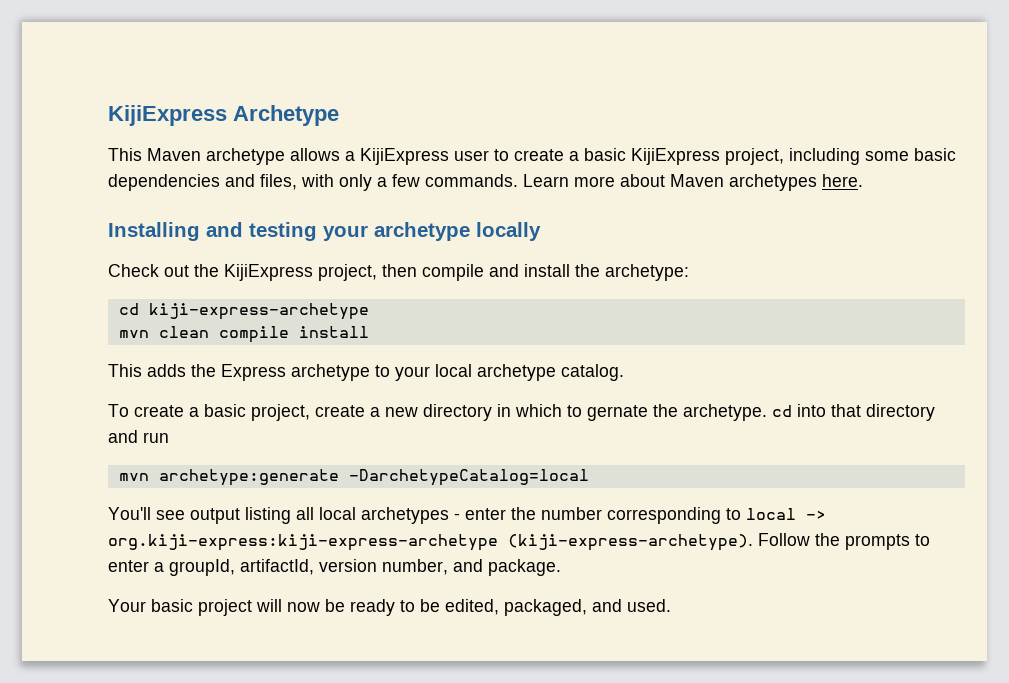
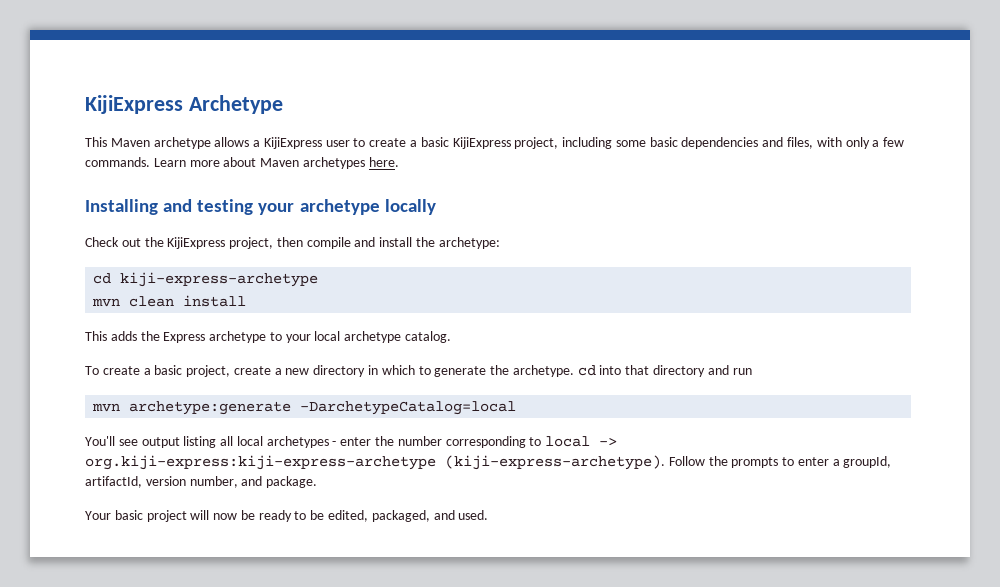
- mvn clean compile install
+ mvn clean install
- To create a basic project, create a new directory in which to gernate the archetype. cd into that directory and run
+ To create a basic project, create a new directory in which to generate the archetype. cd into that directory and run

